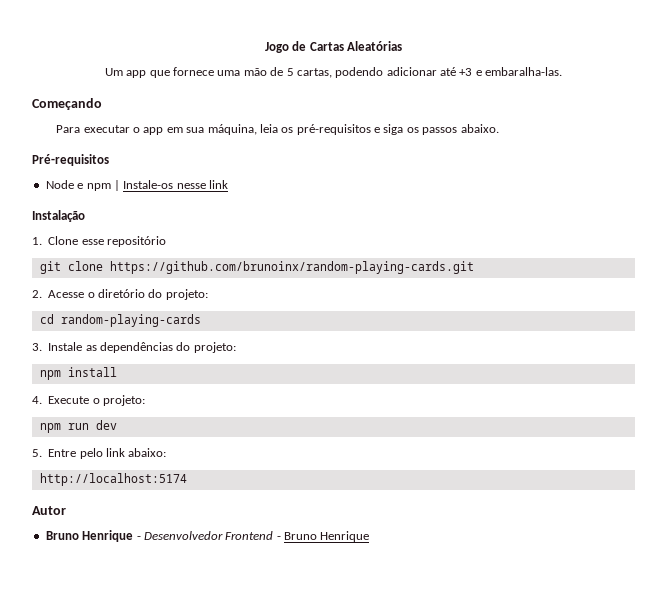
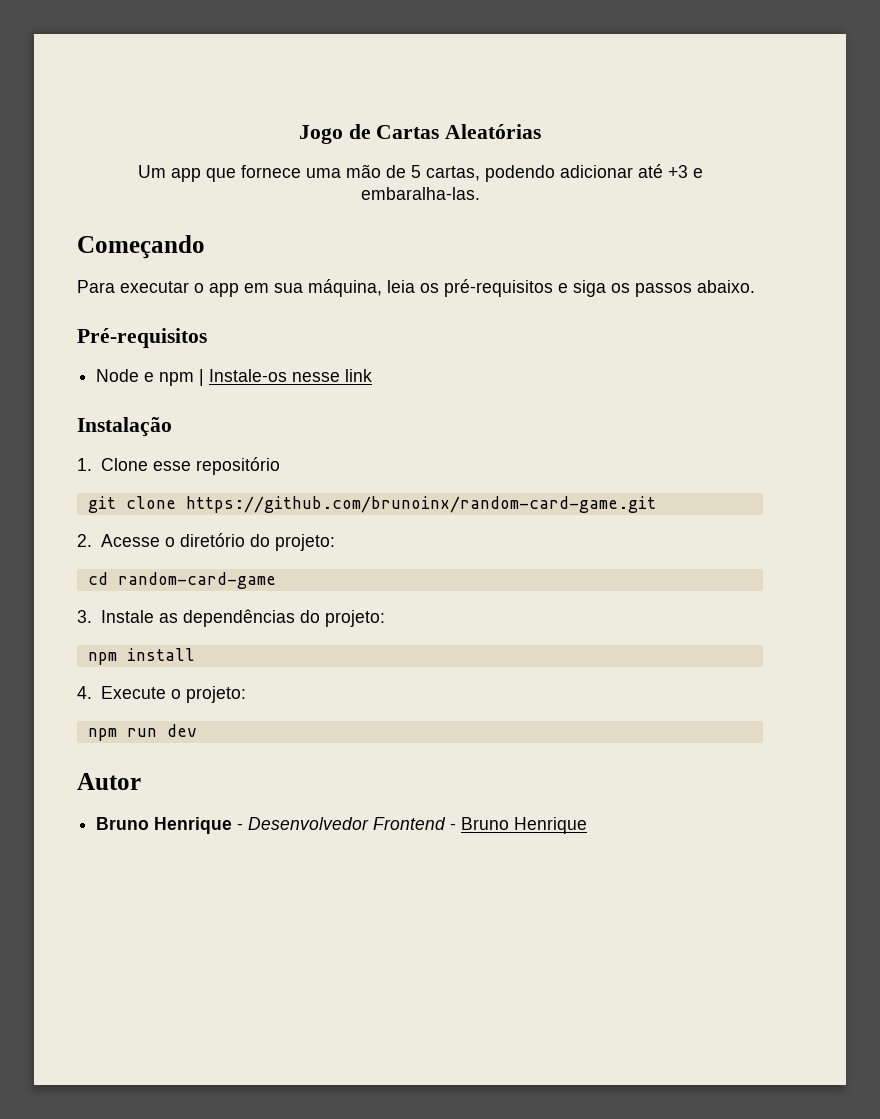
- git clone https://github.com/brunoinx/random-playing-cards.git
+ git clone https://github.com/brunoinx/random-card-game.git
- cd random-playing-cards
+ cd random-card-game
- 5. Entre pelo link abaixo:
- http://localhost:5174

